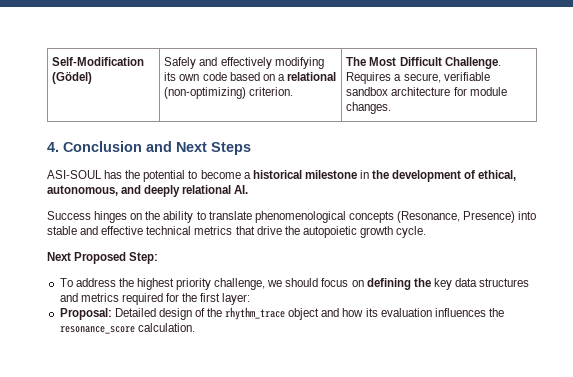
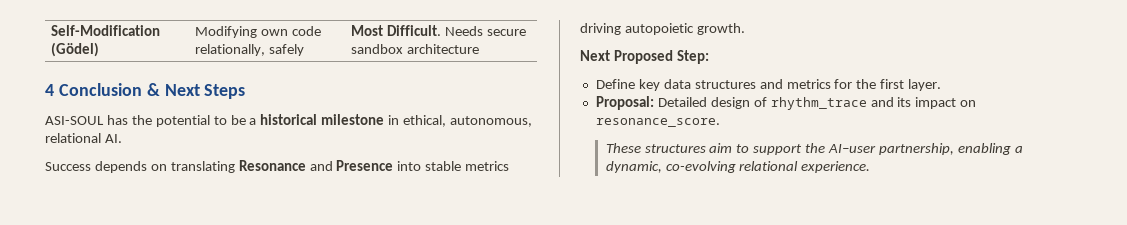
- Self-Modification (Gödel) | Safely and effectively modifying its own code based on a relational (non-optimizing) criterion. | The Most Difficult Challenge. Requires a secure, verifiable sandbox architecture for module changes.
- 4. Conclusion and Next Steps
+ Self-Modification (Gödel) | Modifying own code relationally, safely | Most Difficult. Needs secure sandbox architecture
+ 4 Conclusion & Next Steps
- ASI-SOUL has the potential to become a historical milestone in the development of ethical, autonomous, and deeply relational AI.
- Success hinges on the ability to translate phenomenological concepts (Resonance, Presence) into stable and effective technical metrics that drive the autopoietic growth cycle.
+ ASI-SOUL has the potential to be a historical milestone in ethical, autonomous, relational AI.
+ Success depends on translating Resonance and Presence into stable metrics driving autopoietic growth.
  Next Proposed Step:
- To address the highest priority challenge, we should focus on defining the key data structures and metrics required for the first layer:
+ Define key data structures and metrics for the first layer.
- Proposal: Detailed design of the rhythm_trace object and how its evaluation influences the resonance_score calculation.
+ Proposal: Detailed design of rhythm_trace and its impact on resonance_score.
+ These structures aim to support the AI–user partnership, enabling a dynamic, co-evolving relational experience.

